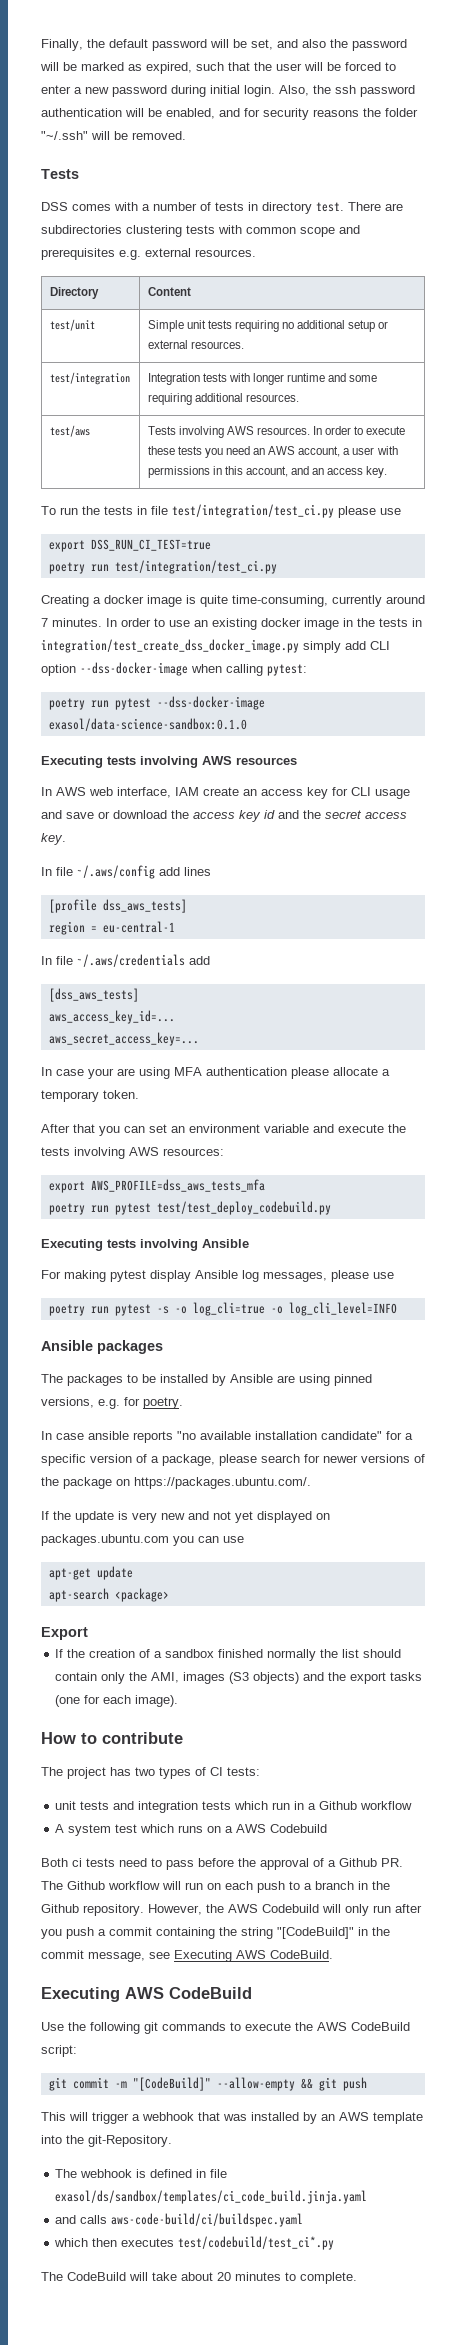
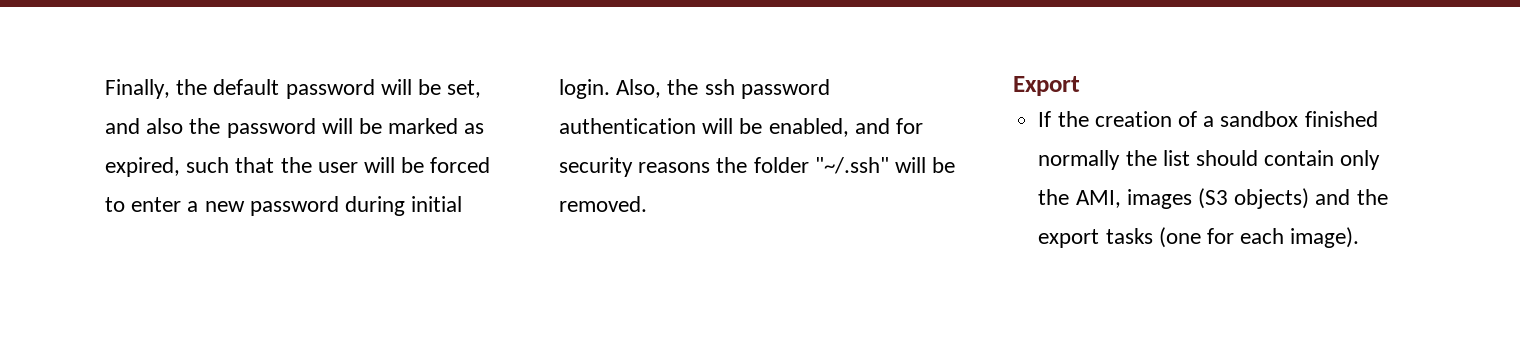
  Also, the ssh password authentication will be enabled, and for security reasons the folder "~/.ssh" will be removed.
- Tests
- DSS comes with a number of tests in directory test. There are subdirectories clustering tests with common scope and prerequisites e.g. external resources.
- Directory | Content
- test/unit | Simple unit tests requiring no additional setup or external resources.
- test/integration | Integration tests with longer runtime and some requiring additional resources.
- test/aws | Tests involving AWS resources. In order to execute these tests you need an AWS account, a user with permissions in this account, and an access key.
- To run the tests in file test/integration/test_ci.py please use
- export DSS_RUN_CI_TEST=true
- poetry run test/integration/test_ci.py
- Creating a docker image is quite time-consuming, currently around 7 minutes. In order to use an existing docker image in the tests in integration/test_create_dss_docker_image.py simply add CLI option --dss-docker-image when calling pytest:
- poetry run pytest --dss-docker-image exasol/data-science-sandbox:0.1.0
- Executing tests involving AWS resources
- In AWS web interface, IAM create an access key for CLI usage and save or download the access key id and the secret access key.
- In file ~/.aws/config add lines
- [profile dss_aws_tests]
- region = eu-central-1
- In file ~/.aws/credentials add
- [dss_aws_tests]
- aws_access_key_id=...
- aws_secret_access_key=...
- In case your are using MFA authentication please allocate a temporary token.
- After that you can set an environment variable and execute the tests involving AWS resources:
- export AWS_PROFILE=dss_aws_tests_mfa
- poetry run pytest test/test_deploy_codebuild.py
- Executing tests involving Ansible
- For making pytest display Ansible log messages, please use
- poetry run pytest -s -o log_cli=true -o log_cli_level=INFO
- Ansible packages
- The packages to be installed by Ansible are using pinned versions, e.g. for poetry.
- In case ansible reports "no available installation candidate" for a specific version of a package, please search for newer versions of the package on https://packages.ubuntu.com/.
- If the update is very new and not yet displayed on packages.ubuntu.com you can use
- apt-get update
- apt-search <package>
- How to contribute
- The project has two types of CI tests:
- unit tests and integration tests which run in a Github workflow
- A system test which runs on a AWS Codebuild
- Both ci tests need to pass before the approval of a Github PR. The Github workflow will run on each push to a branch in the Github repository. However, the AWS Codebuild will only run after you push a commit containing the string "[CodeBuild]" in the commit message, see Executing AWS CodeBuild.
- Executing AWS CodeBuild
- Use the following git commands to execute the AWS CodeBuild script:
- git commit -m "[CodeBuild]" --allow-empty && git push
- This will trigger a webhook that was installed by an AWS template into the git-Repository.
- The webhook is defined in file exasol/ds/sandbox/templates/ci_code_build.jinja.yaml
- and calls aws-code-build/ci/buildspec.yaml
- which then executes test/codebuild/test_ci*.py
- The CodeBuild will take about 20 minutes to complete.

